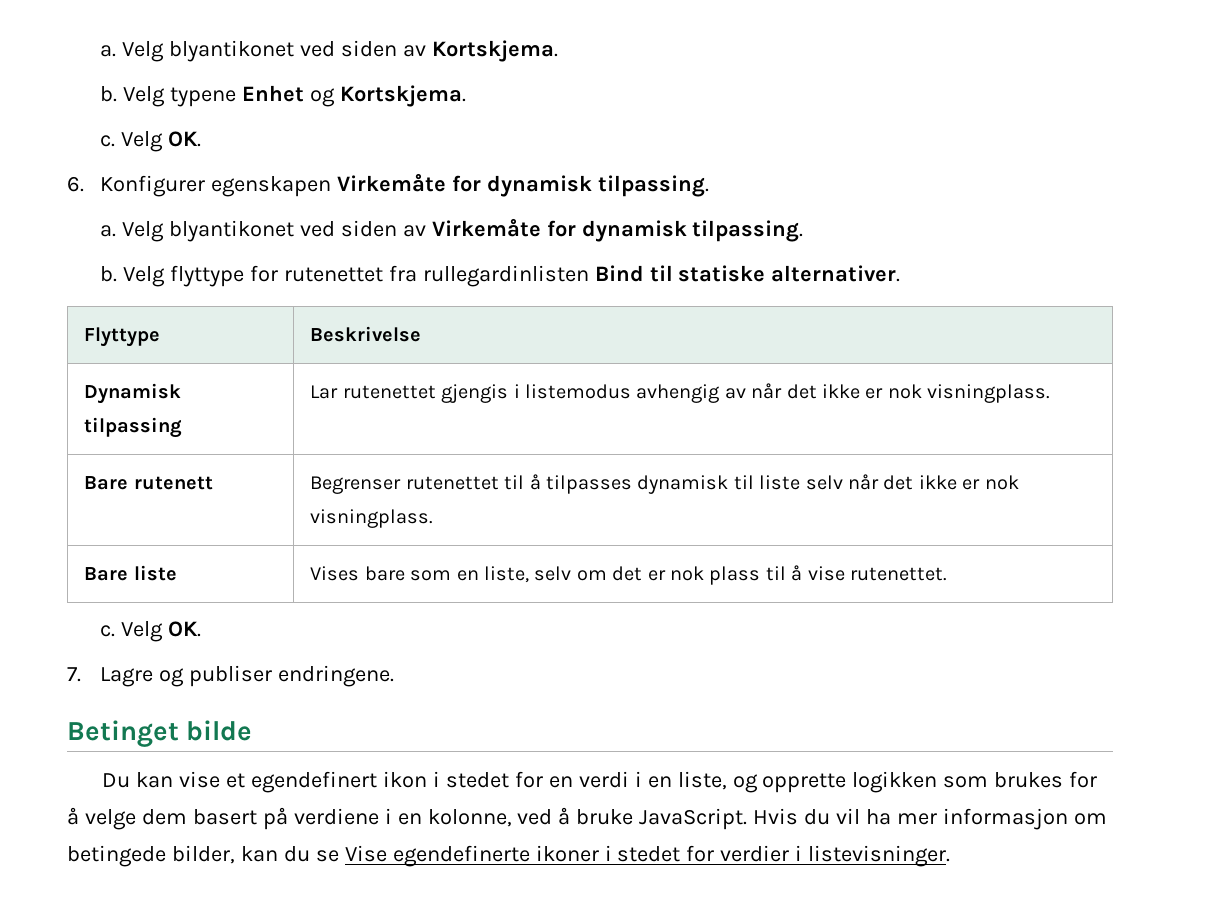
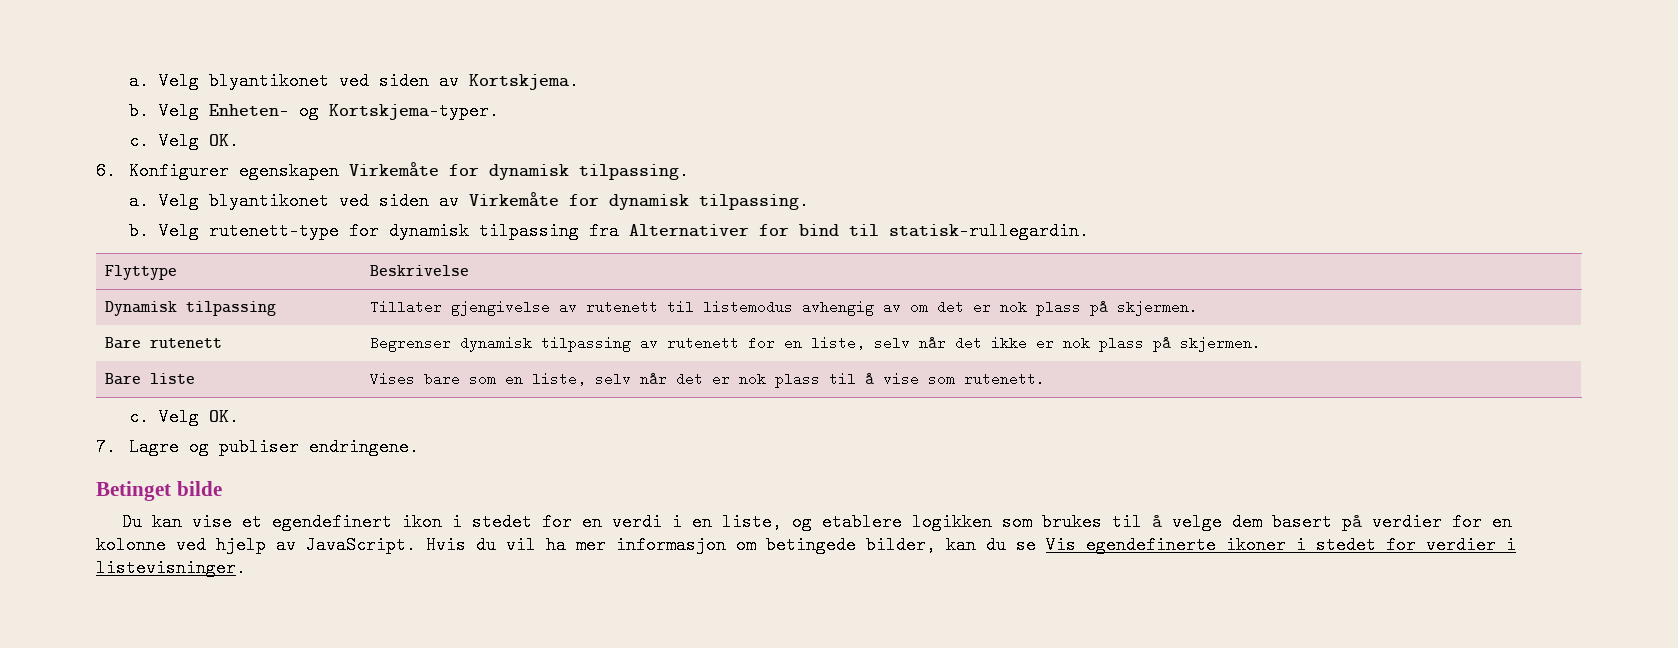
- Velg typene Enhet og Kortskjema.
+ Velg Enheten- og Kortskjema-typer.
- Velg flyttype for rutenettet fra rullegardinlisten Bind til statiske alternativer.
+ Velg rutenett-type for dynamisk tilpassing fra Alternativer for bind til statisk-rullegardin.
  Flyttype | Beskrivelse
- Dynamisk tilpassing | Lar rutenettet gjengis i listemodus avhengig av når det ikke er nok visningplass.
- Bare rutenett | Begrenser rutenettet til å tilpasses dynamisk til liste selv når det ikke er nok visningplass.
+ Dynamisk tilpassing | Tillater gjengivelse av rutenett til listemodus avhengig av om det er nok plass på skjermen.
+ Bare rutenett | Begrenser dynamisk tilpassing av rutenett for en liste, selv når det ikke er nok plass på skjermen.
- Bare liste | Vises bare som en liste, selv om det er nok plass til å vise rutenettet.
+ Bare liste | Vises bare som en liste, selv når det er nok plass til å vise som rutenett.
- Du kan vise et egendefinert ikon i stedet for en verdi i en liste, og opprette logikken som brukes for å velge dem basert på verdiene i en kolonne, ved å bruke JavaScript.
+ Du kan vise et egendefinert ikon i stedet for en verdi i en liste, og etablere logikken som brukes til å velge dem basert på verdier for en kolonne ved hjelp av JavaScript.
- Hvis du vil ha mer informasjon om betingede bilder, kan du se Vise egendefinerte ikoner i stedet for verdier i listevisninger.
+ Hvis du vil ha mer informasjon om betingede bilder, kan du se Vis egendefinerte ikoner i stedet for verdier i listevisninger.

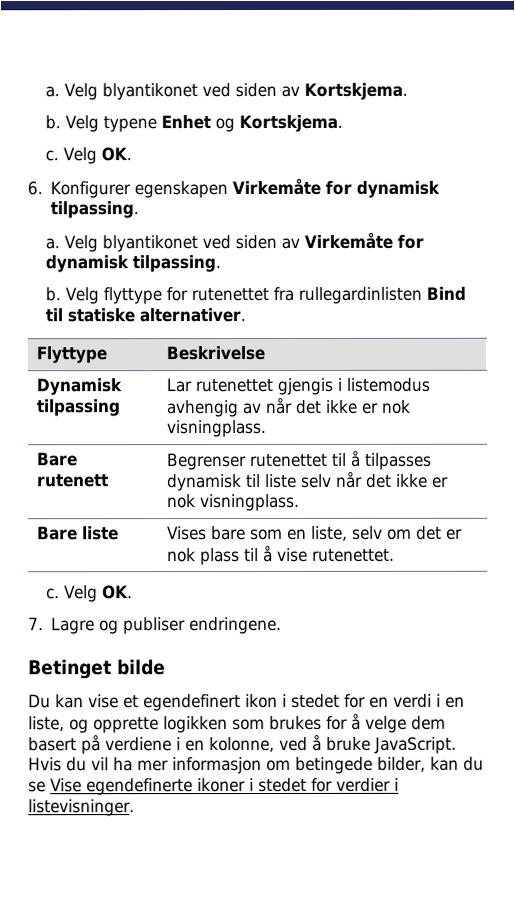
- Velg Enheten- og Kortskjema-typer.
+ Velg typene Enhet og Kortskjema.
- Velg rutenett-type for dynamisk tilpassing fra Alternativer for bind til statisk-rullegardin.
+ Velg flyttype for rutenettet fra rullegardinlisten Bind til statiske alternativer.
  Flyttype | Beskrivelse
- Dynamisk tilpassing | Tillater gjengivelse av rutenett til listemodus avhengig av om det er nok plass på skjermen.
- Bare rutenett | Begrenser dynamisk tilpassing av rutenett for en liste, selv når det ikke er nok plass på skjermen.
+ Dynamisk tilpassing | Lar rutenettet gjengis i listemodus avhengig av når det ikke er nok visningplass.
+ Bare rutenett | Begrenser rutenettet til å tilpasses dynamisk til liste selv når det ikke er nok visningplass.
- Bare liste | Vises bare som en liste, selv når det er nok plass til å vise som rutenett.
+ Bare liste | Vises bare som en liste, selv om det er nok plass til å vise rutenettet.
- Du kan vise et egendefinert ikon i stedet for en verdi i en liste, og etablere logikken som brukes til å velge dem basert på verdier for en kolonne ved hjelp av JavaScript.
+ Du kan vise et egendefinert ikon i stedet for en verdi i en liste, og opprette logikken som brukes for å velge dem basert på verdiene i en kolonne, ved å bruke JavaScript.
- Hvis du vil ha mer informasjon om betingede bilder, kan du se Vis egendefinerte ikoner i stedet for verdier i listevisninger.
+ Hvis du vil ha mer informasjon om betingede bilder, kan du se Vise egendefinerte ikoner i stedet for verdier i listevisninger.

